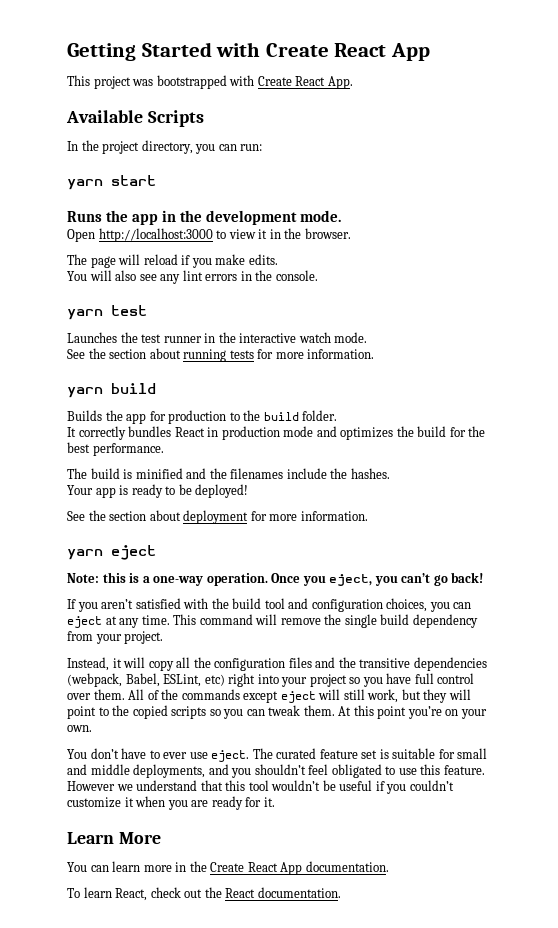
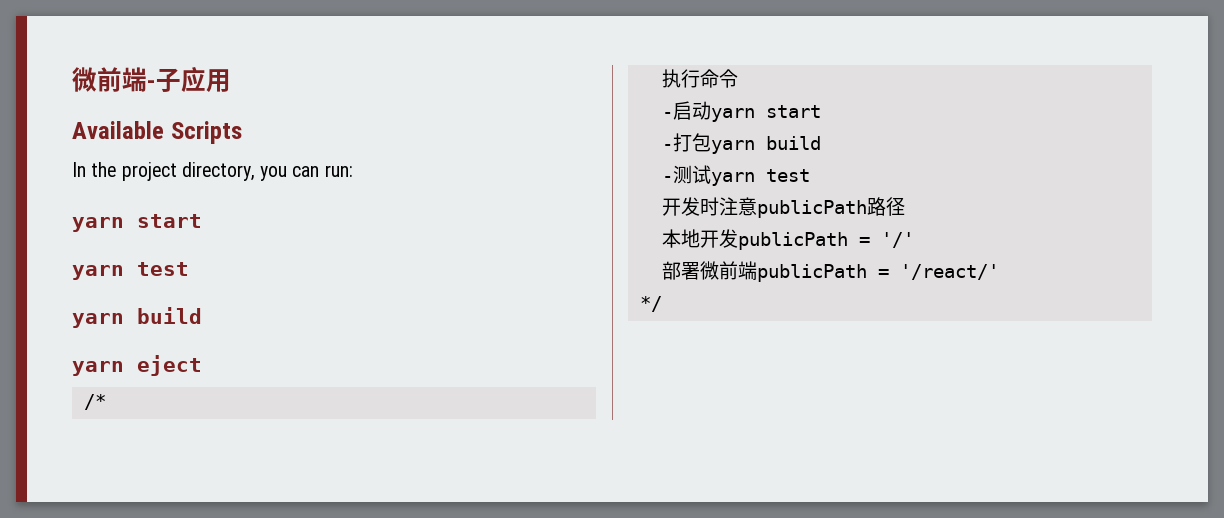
- Getting Started with Create React App
- This project was bootstrapped with Create React App.
+ 微前端-子应用
  In the project directory, you can run:
  yarn start
- Runs the app in the development mode.
- Open http://localhost:3000 to view it in the browser.
- The page will reload if you make edits.
- You will also see any lint errors in the console.
  yarn test
- Launches the test runner in the interactive watch mode.
- See the section about running tests for more information.
  yarn build
- Builds the app for production to the build folder.
- It correctly bundles React in production mode and optimizes the build for the best performance.
- The build is minified and the filenames include the hashes.
- Your app is ready to be deployed!
- See the section about deployment for more information.
  yarn eject
- Note: this is a one-way operation. Once you eject, you can’t go back!
- If you aren’t satisfied with the build tool and configuration choices, you can eject at any time. This command will remove the single build dependency from your project.
- Instead, it will copy all the configuration files and the transitive dependencies (webpack, Babel, ESLint, etc) right into your project so you have full control over them. All of the commands except eject will still work, but they will point to the copied scripts so you can tweak them. At this point you’re on your own.
- You don’t have to ever use eject. The curated feature set is suitable for small and middle deployments, and you shouldn’t feel obligated to use this feature. However we understand that this tool wouldn’t be useful if you couldn’t customize it when you are ready for it.
- Learn More
- You can learn more in the Create React App documentation.
- To learn React, check out the React documentation.
+ /*
+ 执行命令
+ -启动yarn start
+ -打包yarn build
+ -测试yarn test
+ 开发时注意publicPath路径
+ 本地开发publicPath = '/'
+ 部署微前端publicPath = '/react/'
+ */

